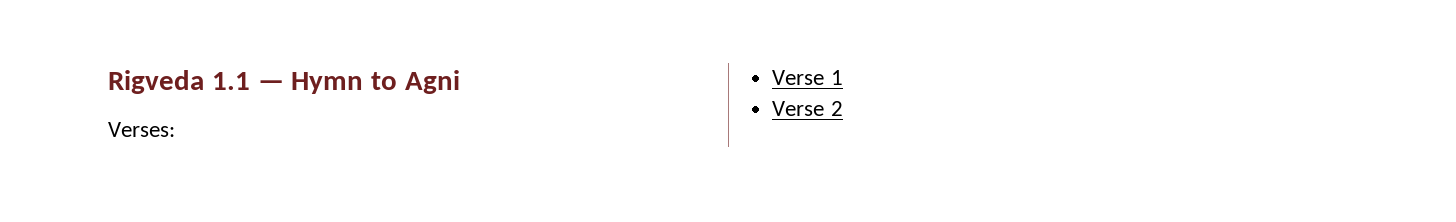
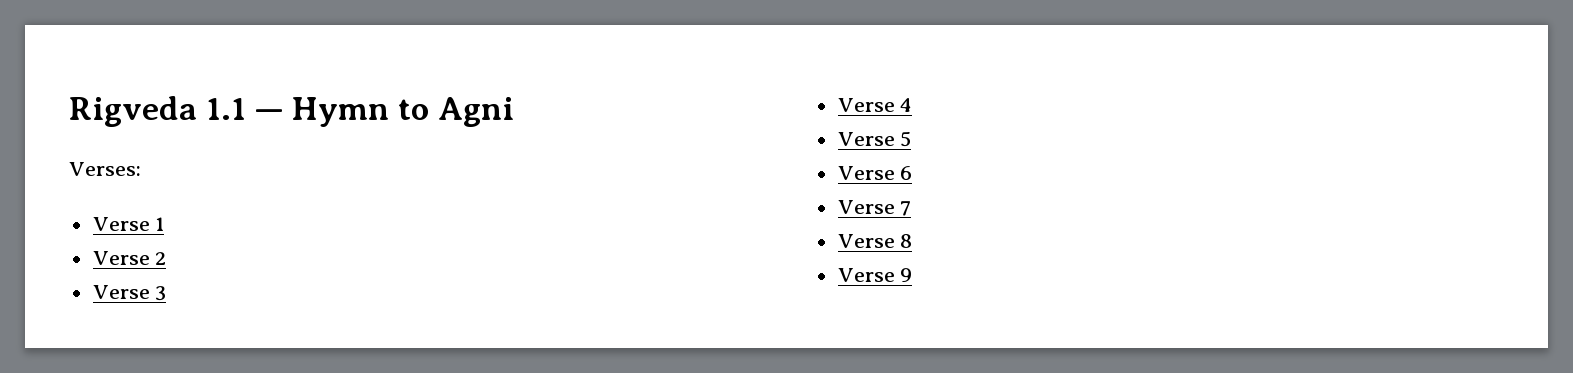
+ Verse 3
+ Verse 4
+ Verse 5
+ Verse 6
+ Verse 7
+ Verse 8
+ Verse 9

